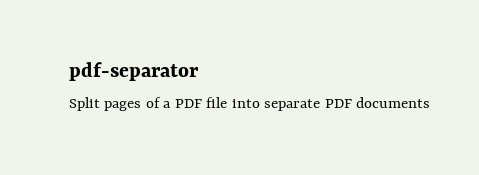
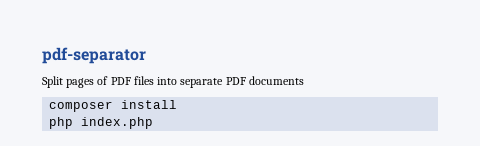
- Split pages of a PDF file into separate PDF documents
+ Split pages of PDF files into separate PDF documents
+ composer install
+ php index.php

